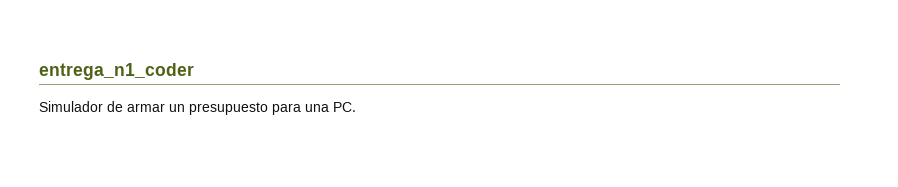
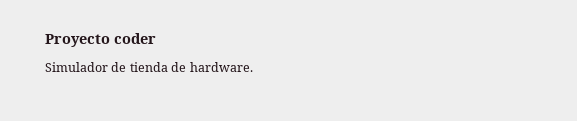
- entrega_n1_coder
+ Proyecto coder
- Simulador de armar un presupuesto para una PC.
+ Simulador de tienda de hardware.

